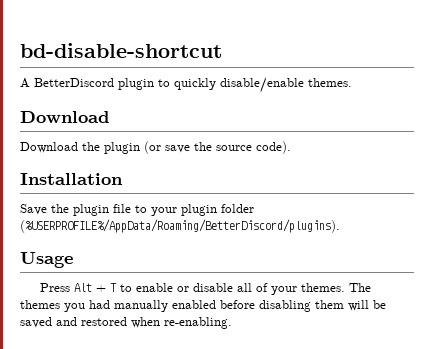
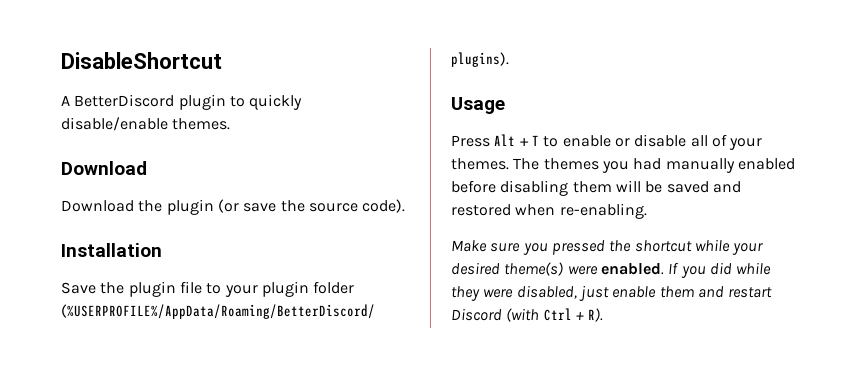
- bd-disable-shortcut
+ DisableShortcut
+ Make sure you pressed the shortcut while your desired theme(s) were enabled. If you did while they were disabled, just enable them and restart Discord (with Ctrl + R).

